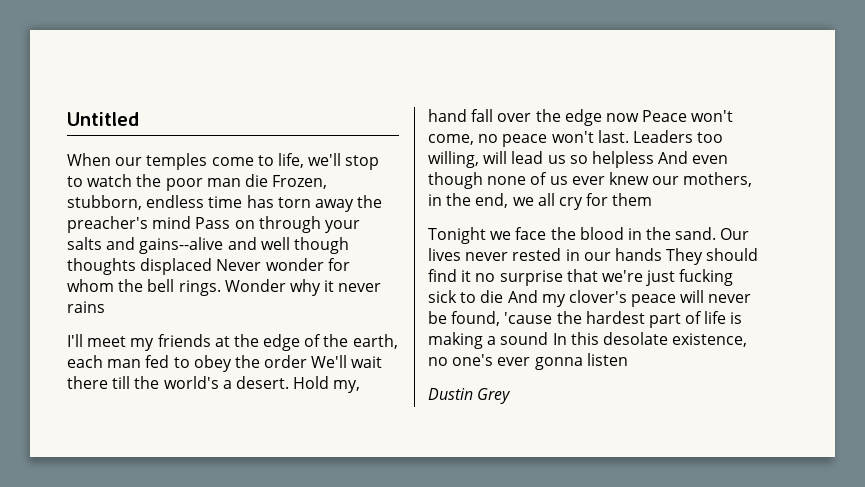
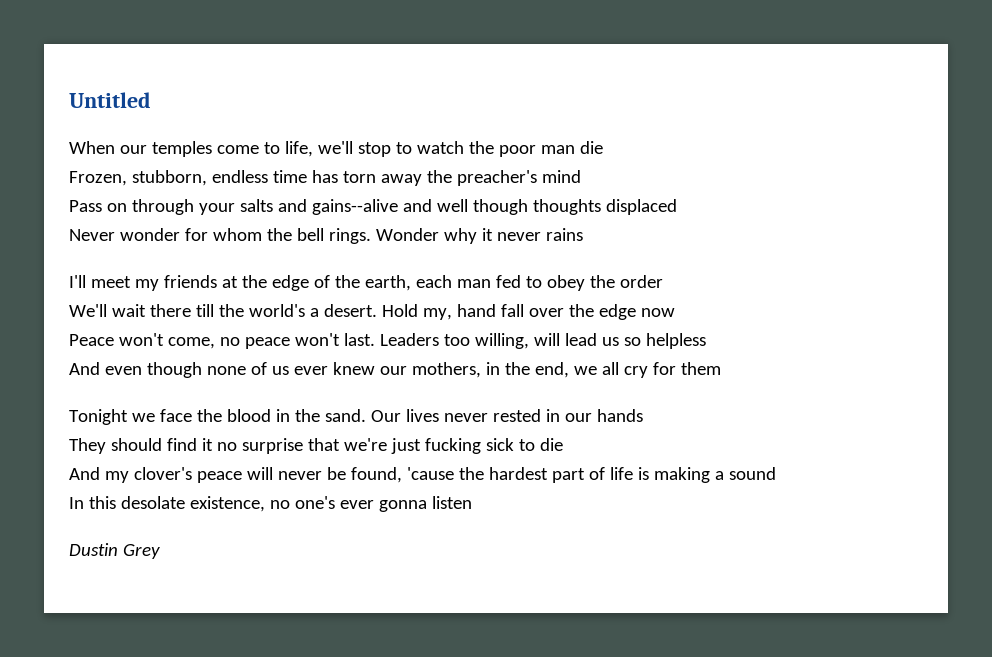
- When our temples come to life, we'll stop to watch the poor man die Frozen, stubborn, endless time has torn away the preacher's mind Pass on through your salts and gains--alive and well though thoughts displaced Never wonder for whom the bell rings.
+ When our temples come to life, we'll stop to watch the poor man die
+ Frozen, stubborn, endless time has torn away the preacher's mind
+ Pass on through your salts and gains--alive and well though thoughts displaced
+ Never wonder for whom the bell rings.
- I'll meet my friends at the edge of the earth, each man fed to obey the order We'll wait there till the world's a desert.
+ I'll meet my friends at the edge of the earth, each man fed to obey the order
+ We'll wait there till the world's a desert.
- Hold my, hand fall over the edge now Peace won't come, no peace won't last.
+ Hold my, hand fall over the edge now
+ Peace won't come, no peace won't last.
- Leaders too willing, will lead us so helpless And even though none of us ever knew our mothers, in the end, we all cry for them
+ Leaders too willing, will lead us so helpless
+ And even though none of us ever knew our mothers, in the end, we all cry for them
- Our lives never rested in our hands They should find it no surprise that we're just fucking sick to die And my clover's peace will never be found, 'cause the hardest part of life is making a sound In this desolate existence, no one's ever gonna listen
+ Our lives never rested in our hands
+ They should find it no surprise that we're just fucking sick to die
+ And my clover's peace will never be found, 'cause the hardest part of life is making a sound
+ In this desolate existence, no one's ever gonna listen

